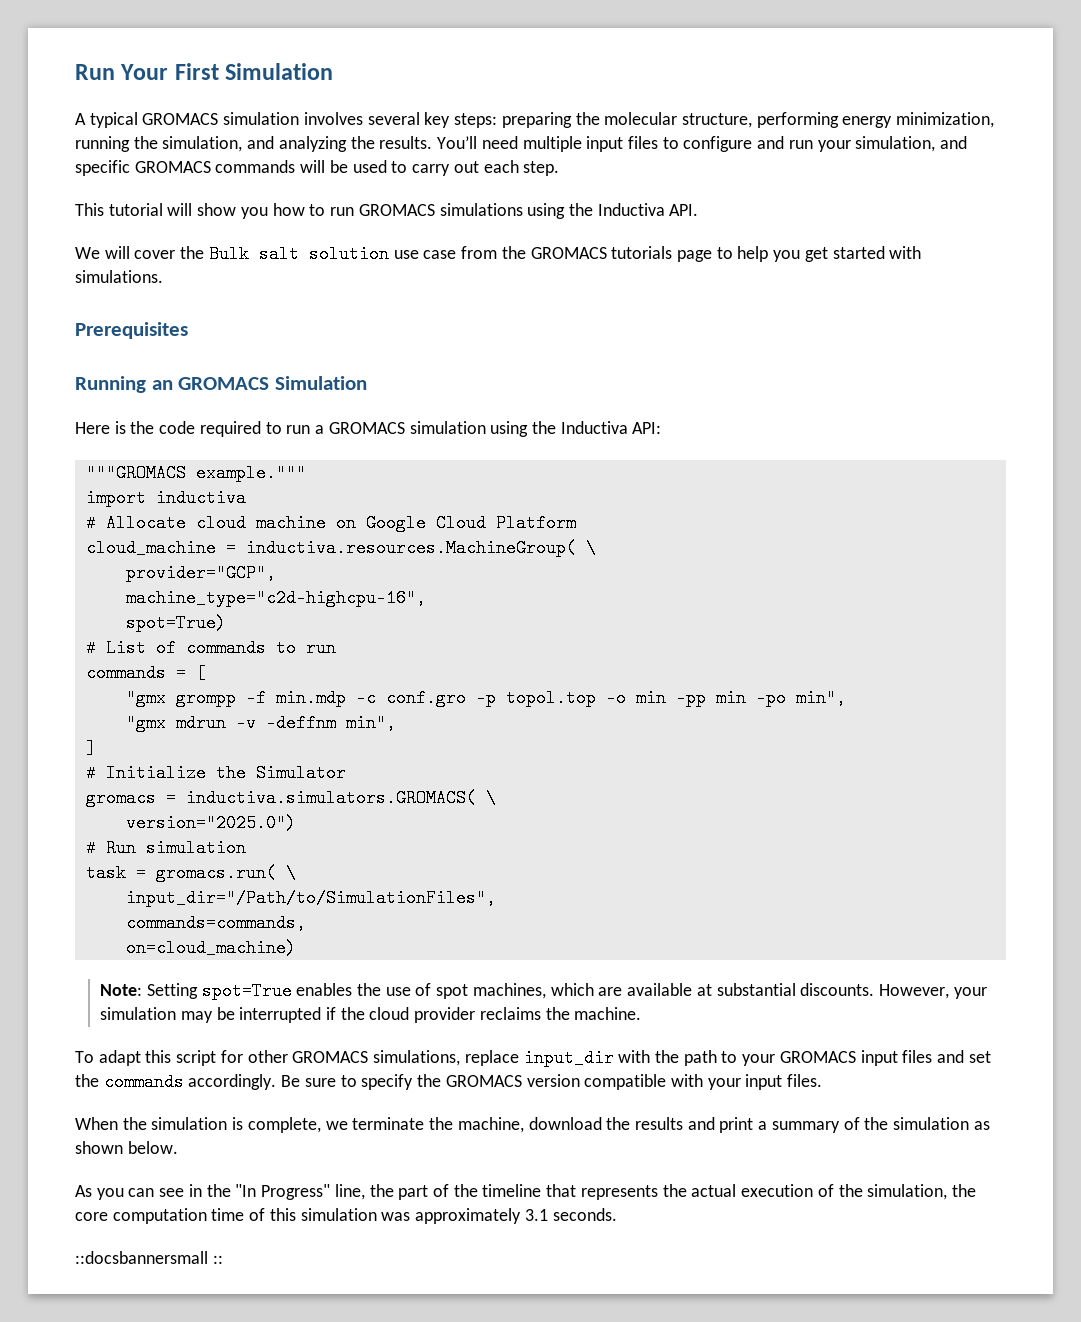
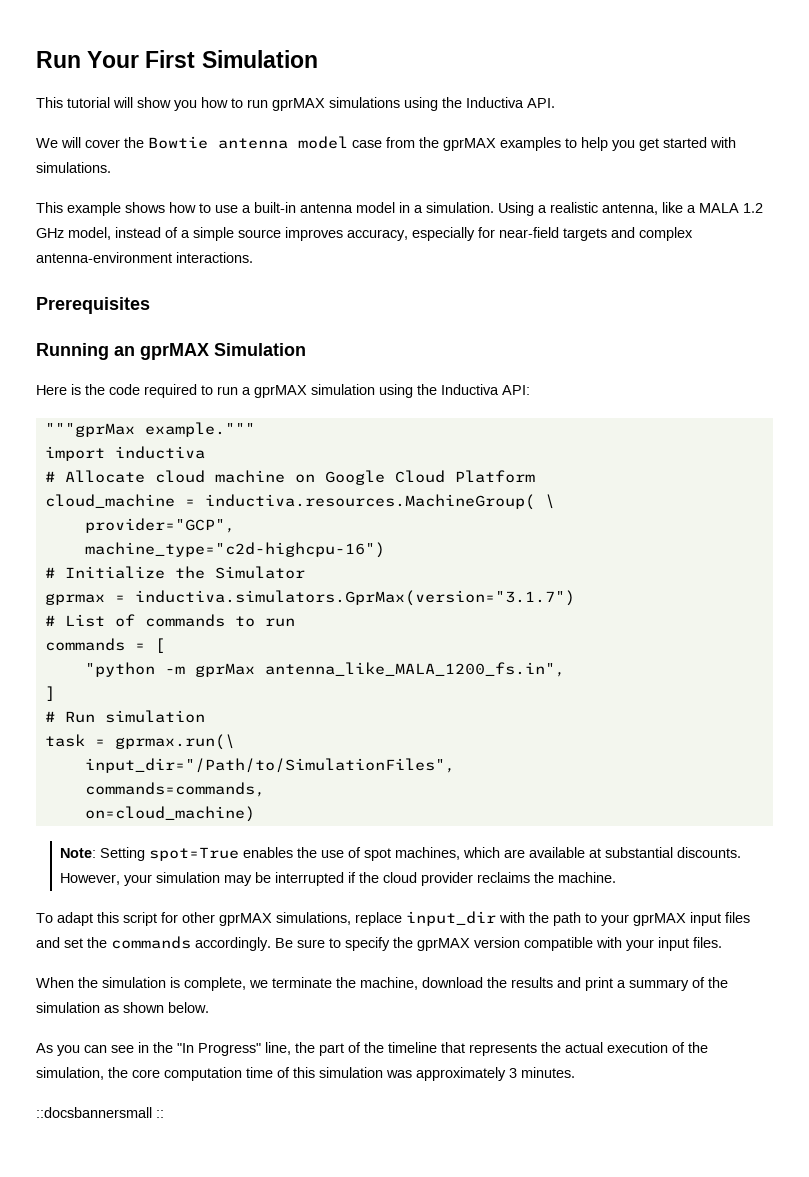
- A typical GROMACS simulation involves several key steps: preparing the molecular structure, performing energy minimization, running the simulation, and analyzing the results. You’ll need multiple input files to configure and run your simulation, and specific GROMACS commands will be used to carry out each step.
- This tutorial will show you how to run GROMACS simulations using the Inductiva API.
+ This tutorial will show you how to run gprMAX simulations using the Inductiva API.
- We will cover the Bulk salt solution use case from the GROMACS tutorials page to help you get started with simulations.
+ We will cover the Bowtie antenna model case from the gprMAX examples to help you get started with simulations.
+ This example shows how to use a built-in antenna model in a simulation. Using a realistic antenna, like a MALA 1.2 GHz model, instead of a simple source improves accuracy, especially for near-field targets and complex antenna-environment interactions.
- Running an GROMACS Simulation
+ Running an gprMAX Simulation
- Here is the code required to run a GROMACS simulation using the Inductiva API:
+ Here is the code required to run a gprMAX simulation using the Inductiva API:
- """GROMACS example."""
+ """gprMax example."""
- machine_type="c2d-highcpu-16",
- spot=True)
+ machine_type="c2d-highcpu-16")
+ # Initialize the Simulator
+ gprmax = inductiva.simulators.GprMax(version="3.1.7")
- "gmx grompp -f min.mdp -c conf.gro -p topol.top -o min -pp min -po min",
- "gmx mdrun -v -deffnm min",
+ "python -m gprMax antenna_like_MALA_1200_fs.in",
  ]
- # Initialize the Simulator
- gromacs = inductiva.simulators.GROMACS( \
- version="2025.0")
- task = gromacs.run( \
+ task = gprmax.run(\
- To adapt this script for other GROMACS simulations, replace input_dir with the path to your GROMACS input files and set the commands accordingly.
+ To adapt this script for other gprMAX simulations, replace input_dir with the path to your gprMAX input files and set the commands accordingly.
- Be sure to specify the GROMACS version compatible with your input files.
+ Be sure to specify the gprMAX version compatible with your input files.
- As you can see in the "In Progress" line, the part of the timeline that represents the actual execution of the simulation, the core computation time of this simulation was approximately 3.1 seconds.
+ As you can see in the "In Progress" line, the part of the timeline that represents the actual execution of the simulation, the core computation time of this simulation was approximately 3 minutes.

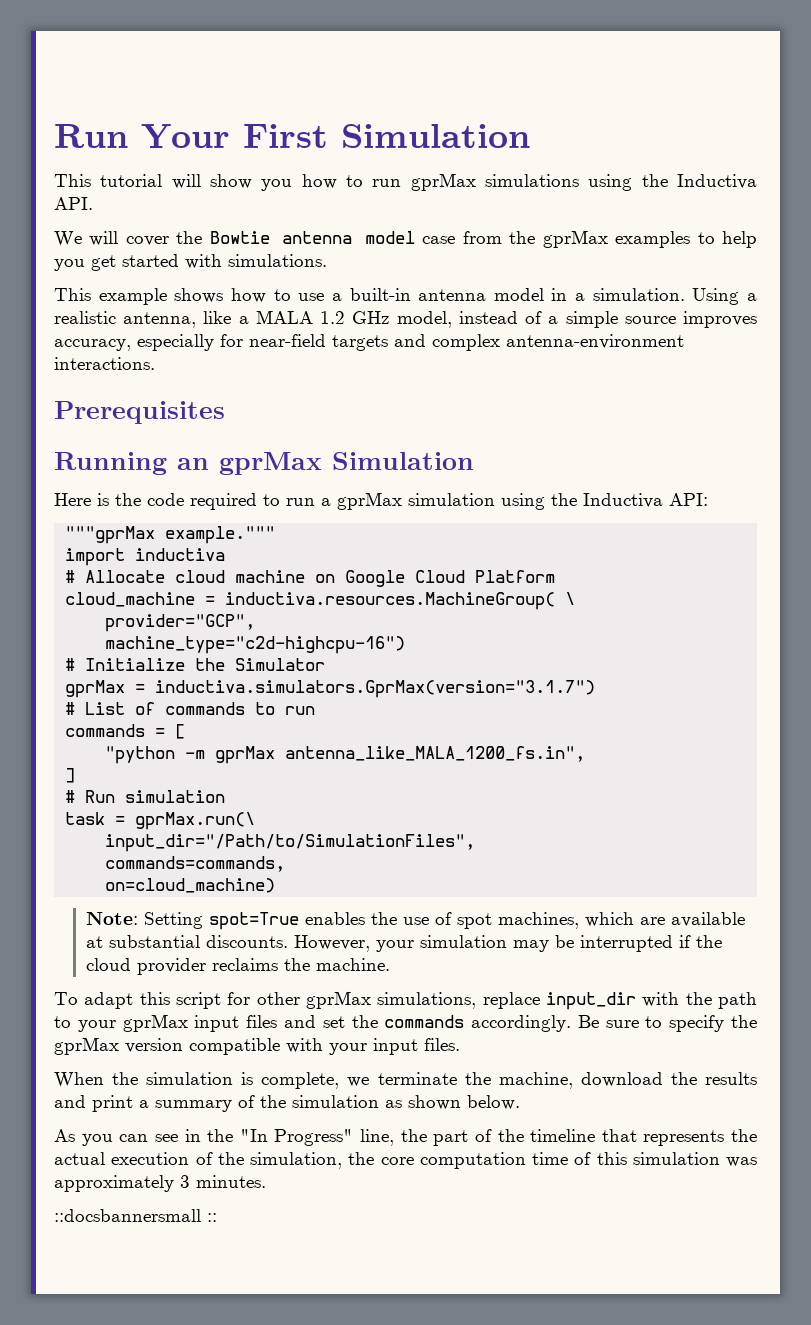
- This tutorial will show you how to run gprMAX simulations using the Inductiva API.
+ This tutorial will show you how to run gprMax simulations using the Inductiva API.
- We will cover the Bowtie antenna model case from the gprMAX examples to help you get started with simulations.
+ We will cover the Bowtie antenna model case from the gprMax examples to help you get started with simulations.
- Running an gprMAX Simulation
+ Running an gprMax Simulation
- Here is the code required to run a gprMAX simulation using the Inductiva API:
+ Here is the code required to run a gprMax simulation using the Inductiva API:
- gprmax = inductiva.simulators.GprMax(version="3.1.7")
+ gprMax = inductiva.simulators.GprMax(version="3.1.7")
- task = gprmax.run(\
+ task = gprMax.run(\
- To adapt this script for other gprMAX simulations, replace input_dir with the path to your gprMAX input files and set the commands accordingly.
+ To adapt this script for other gprMax simulations, replace input_dir with the path to your gprMax input files and set the commands accordingly.
- Be sure to specify the gprMAX version compatible with your input files.
+ Be sure to specify the gprMax version compatible with your input files.

